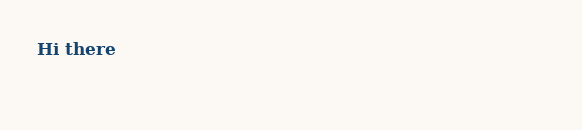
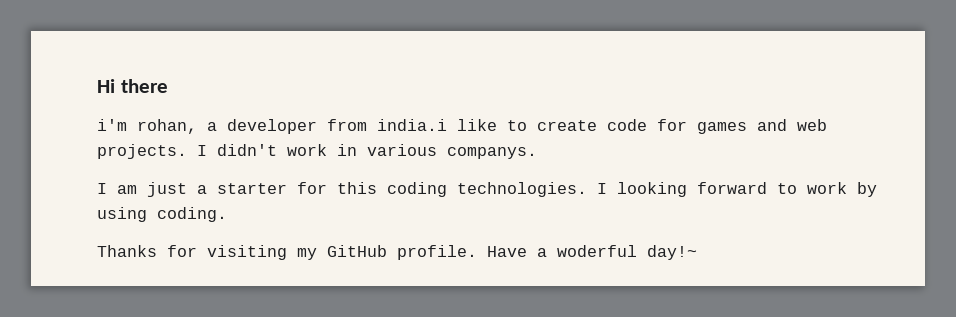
+ i'm rohan, a developer from india.i like to create code for games and web projects. I didn't work in various companys.
+ I am just a starter for this coding technologies. I looking forward to work by using coding.
+ Thanks for visiting my GitHub profile. Have a woderful day!~

